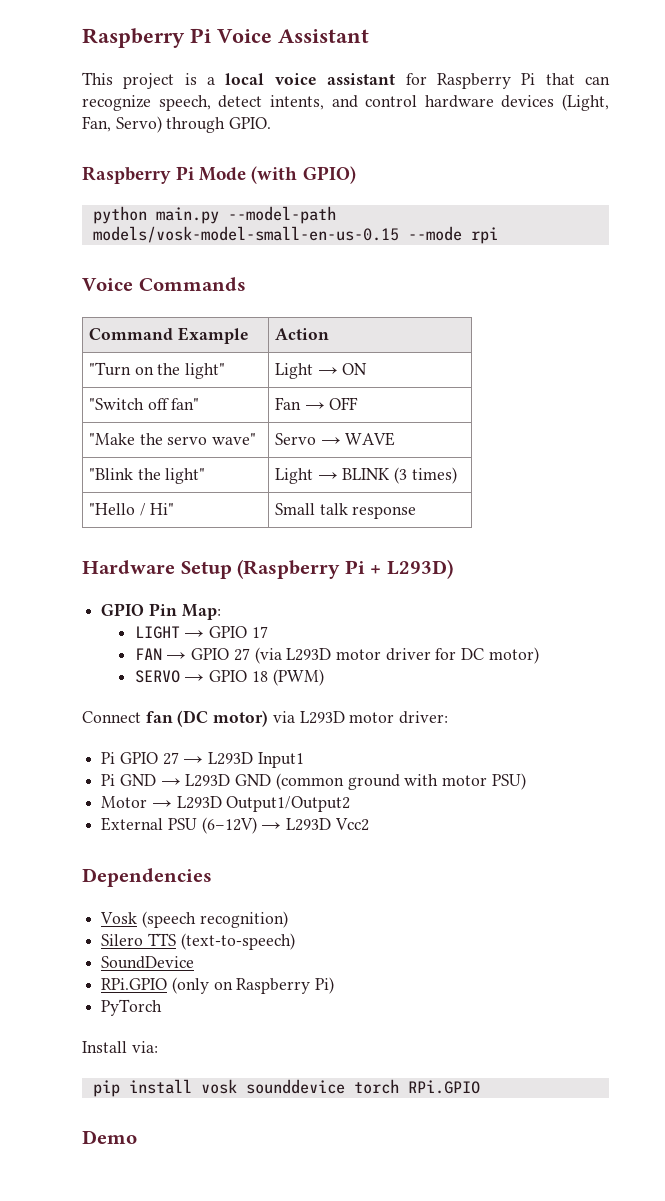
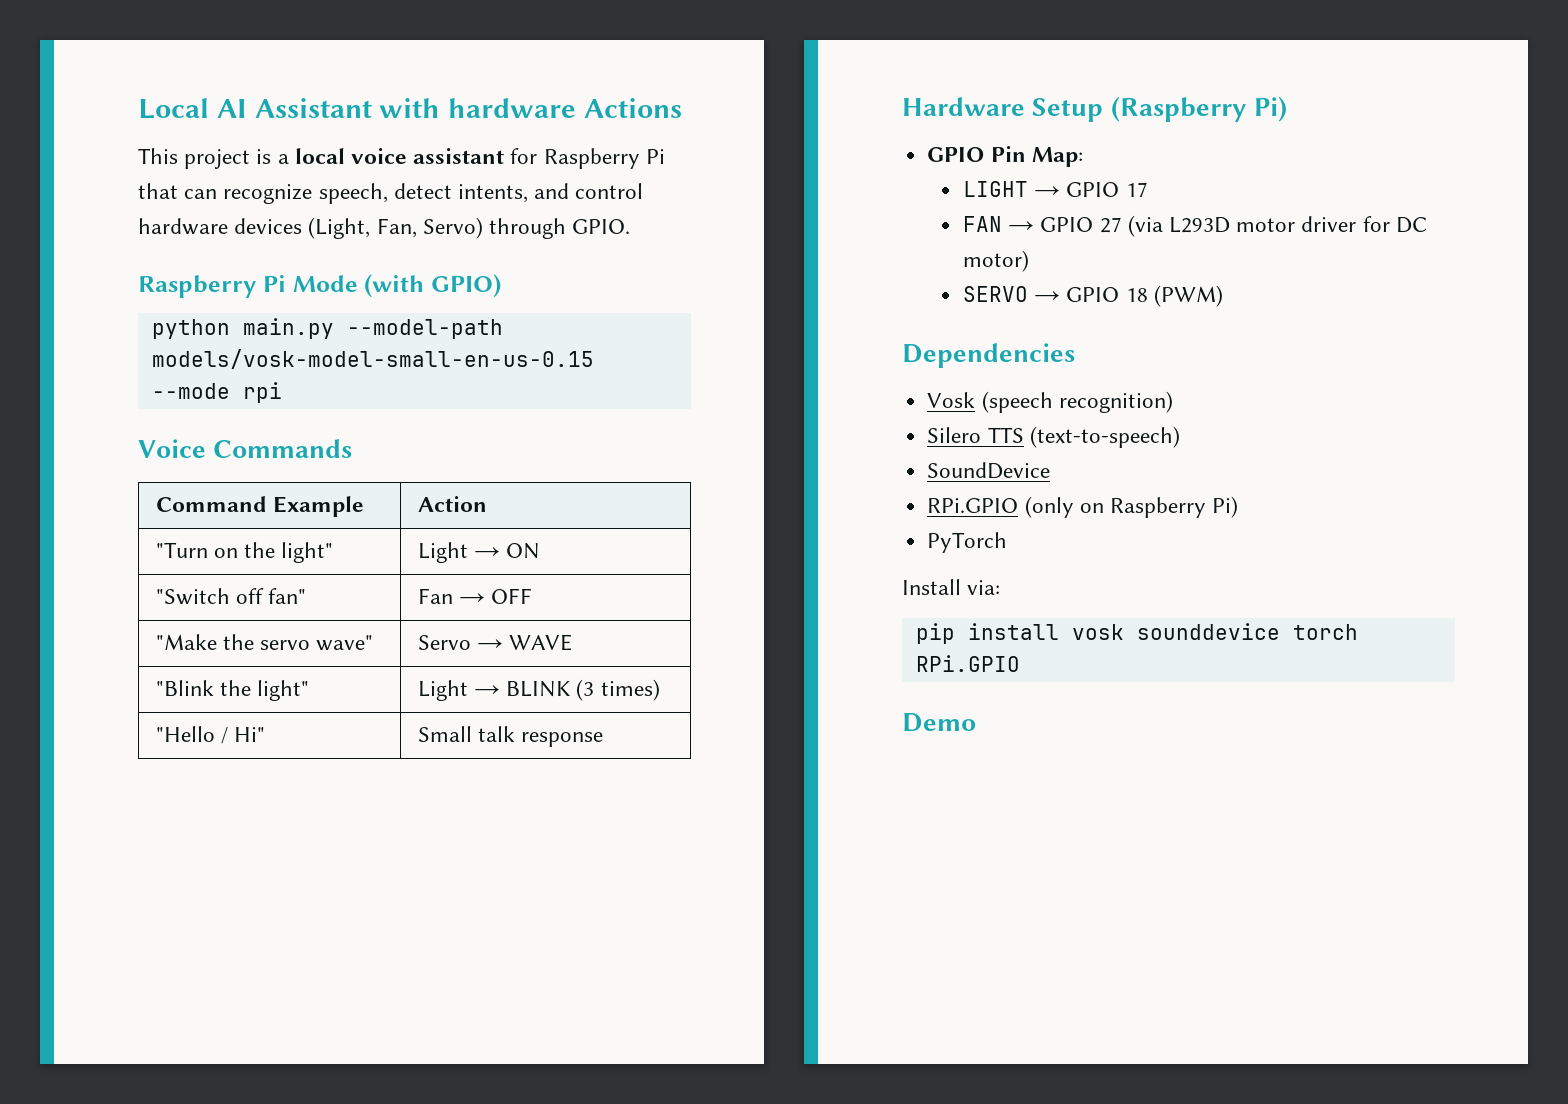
- Raspberry Pi Voice Assistant
+ Local AI Assistant with hardware Actions
- Hardware Setup (Raspberry Pi + L293D)
+ Hardware Setup (Raspberry Pi)
- Connect fan (DC motor) via L293D motor driver:
- Pi GPIO 27 → L293D Input1
- Pi GND → L293D GND (common ground with motor PSU)
- Motor → L293D Output1/Output2
- External PSU (6–12V) → L293D Vcc2

